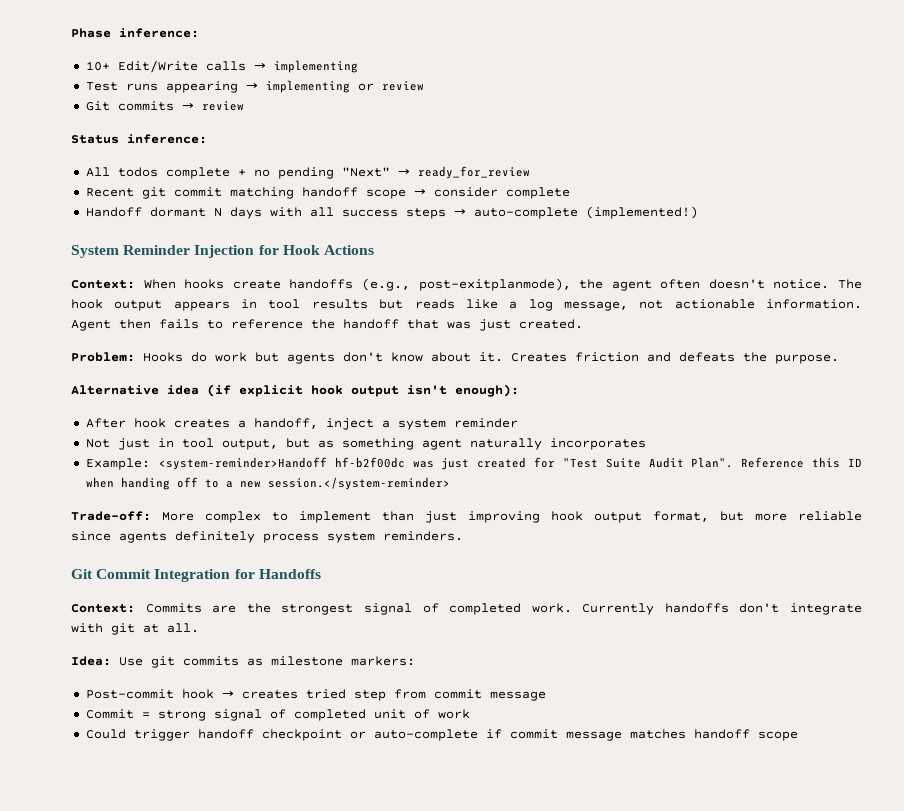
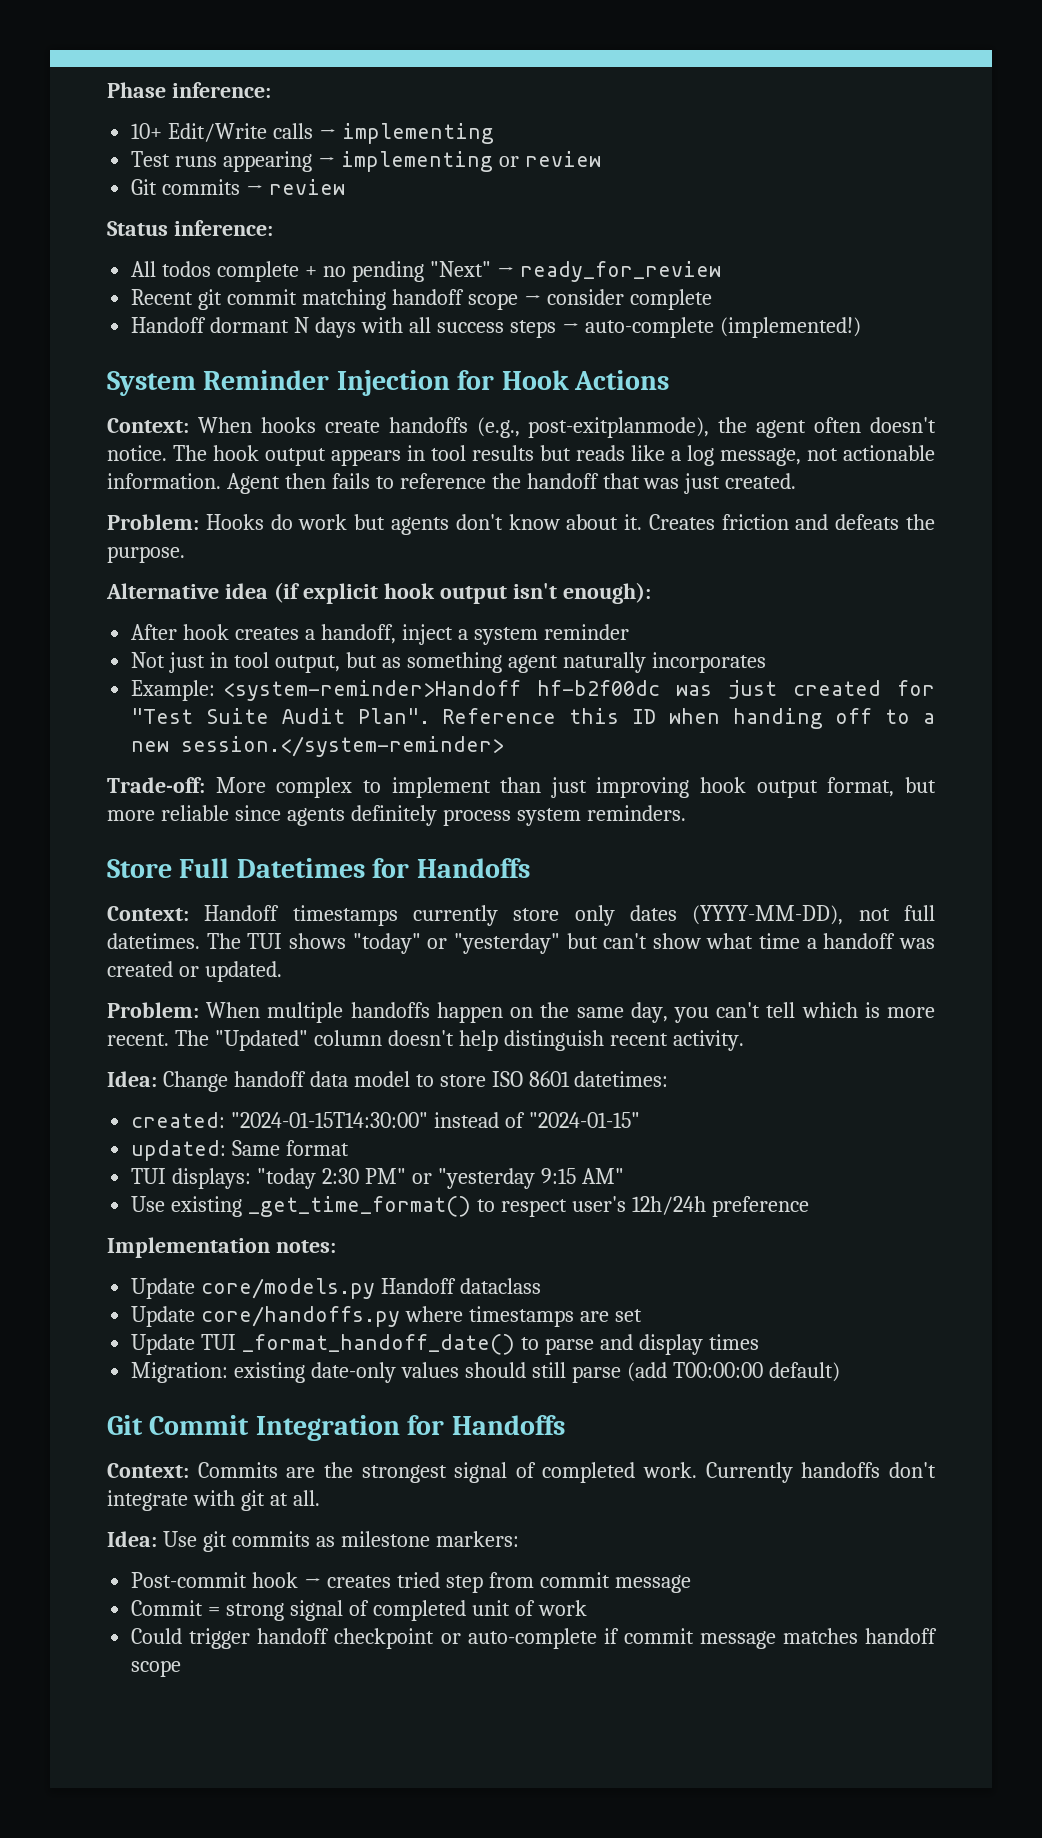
+ Store Full Datetimes for Handoffs
+ Context: Handoff timestamps currently store only dates (YYYY-MM-DD), not full datetimes. The TUI shows "today" or "yesterday" but can't show what time a handoff was created or updated.
+ Problem: When multiple handoffs happen on the same day, you can't tell which is more recent. The "Updated" column doesn't help distinguish recent activity.
+ Idea: Change handoff data model to store ISO 8601 datetimes:
+ created: "2024-01-15T14:30:00" instead of "2024-01-15"
+ updated: Same format
+ TUI displays: "today 2:30 PM" or "yesterday 9:15 AM"
+ Use existing _get_time_format() to respect user's 12h/24h preference
+ Implementation notes:
+ Update core/models.py Handoff dataclass
+ Update core/handoffs.py where timestamps are set
+ Update TUI _format_handoff_date() to parse and display times
+ Migration: existing date-only values should still parse (add T00:00:00 default)

